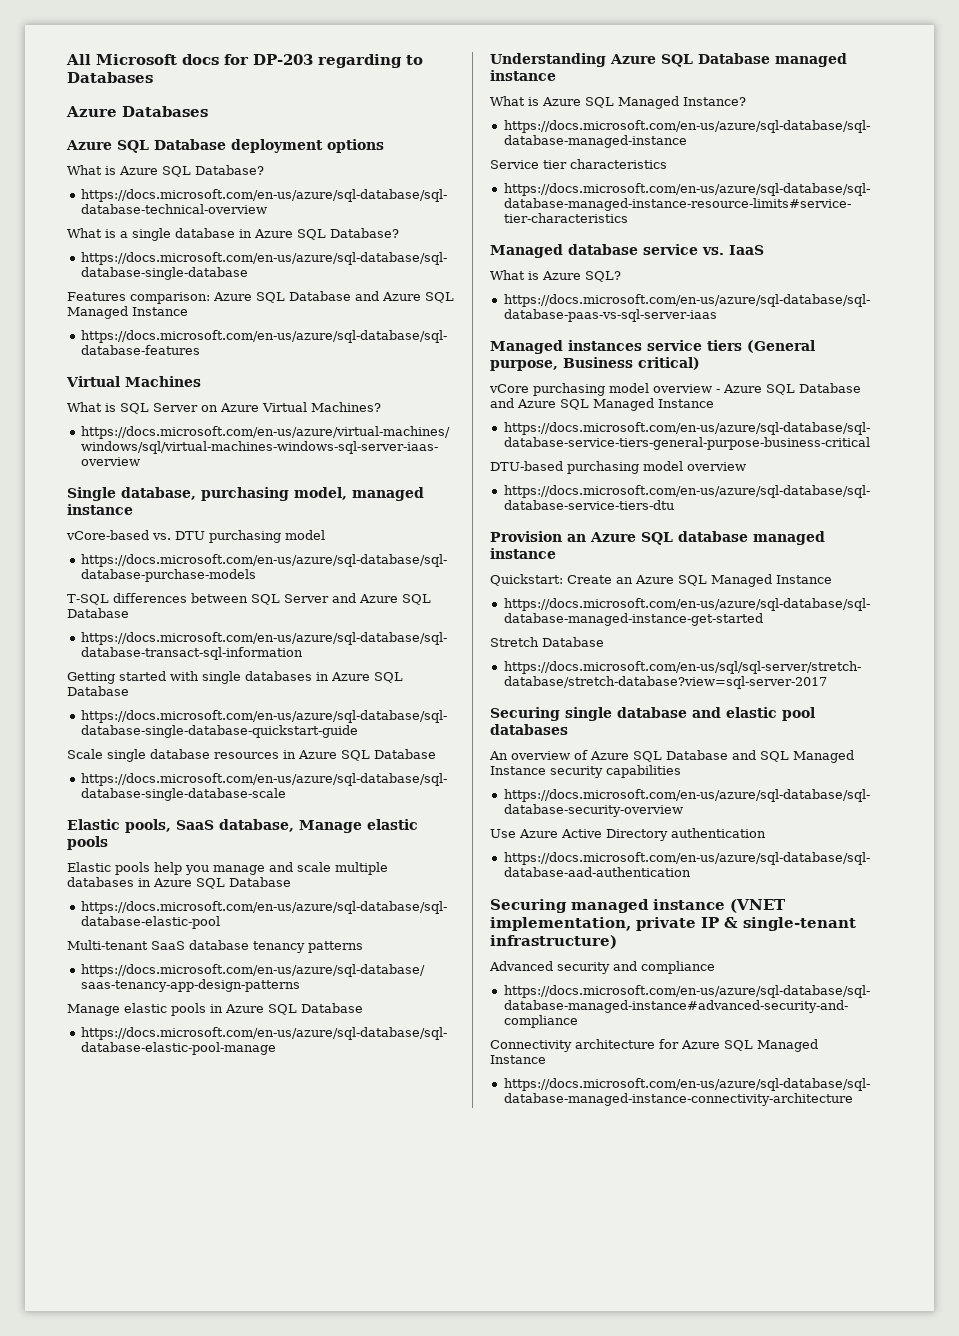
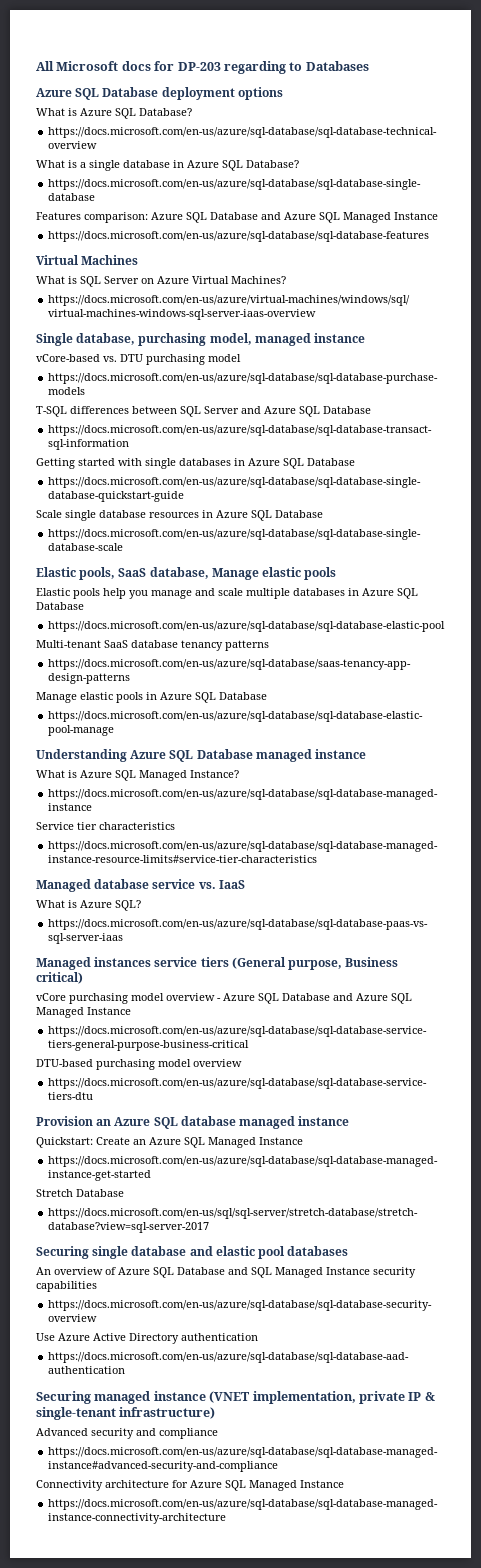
- Azure Databases

